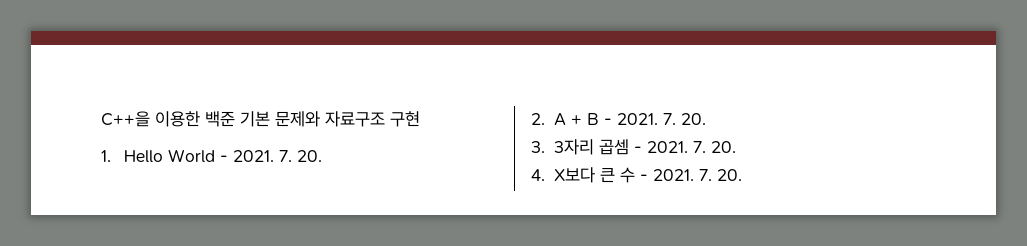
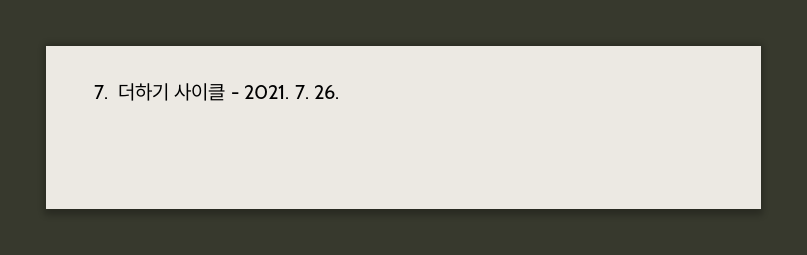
- C++을 이용한 백준 기본 문제와 자료구조 구현
- 1. Hello World - 2021. 7. 20.
- 2. A + B - 2021. 7. 20.
- 3. 3자리 곱셈 - 2021. 7. 20.
- 4. X보다 큰 수 - 2021. 7. 20.
+ 7. 더하기 사이클 - 2021. 7. 26.

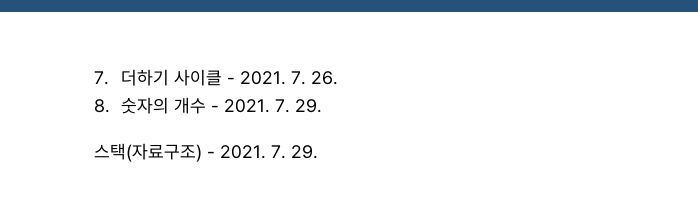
+ 8. 숫자의 개수 - 2021. 7. 29.
+ 스택(자료구조) - 2021. 7. 29.

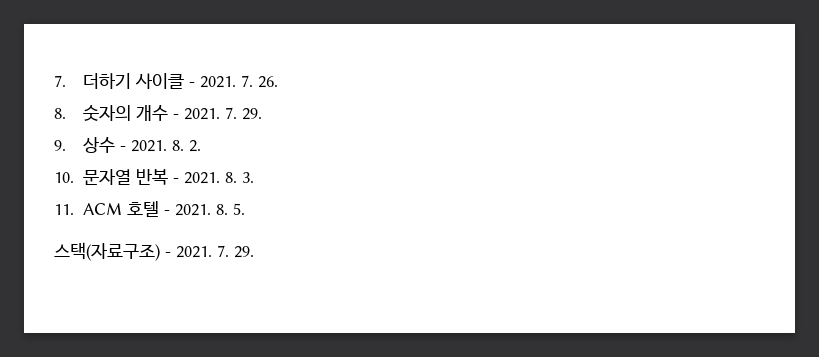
+ 9. 상수 - 2021. 8. 2.
+ 10. 문자열 반복 - 2021. 8. 3.
+ 11. ACM 호텔 - 2021. 8. 5.

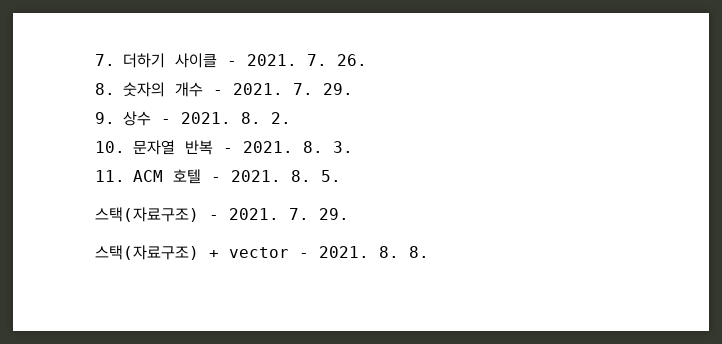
+ 스택(자료구조) + vector - 2021. 8. 8.

